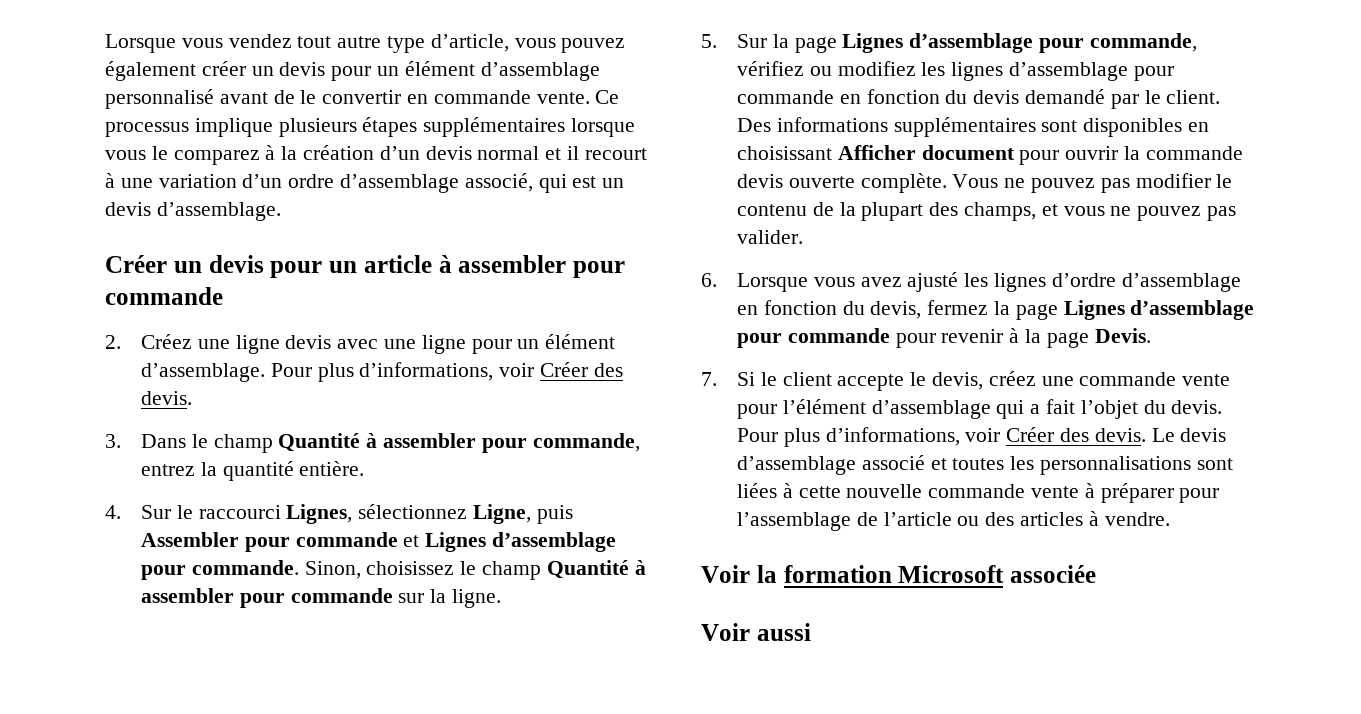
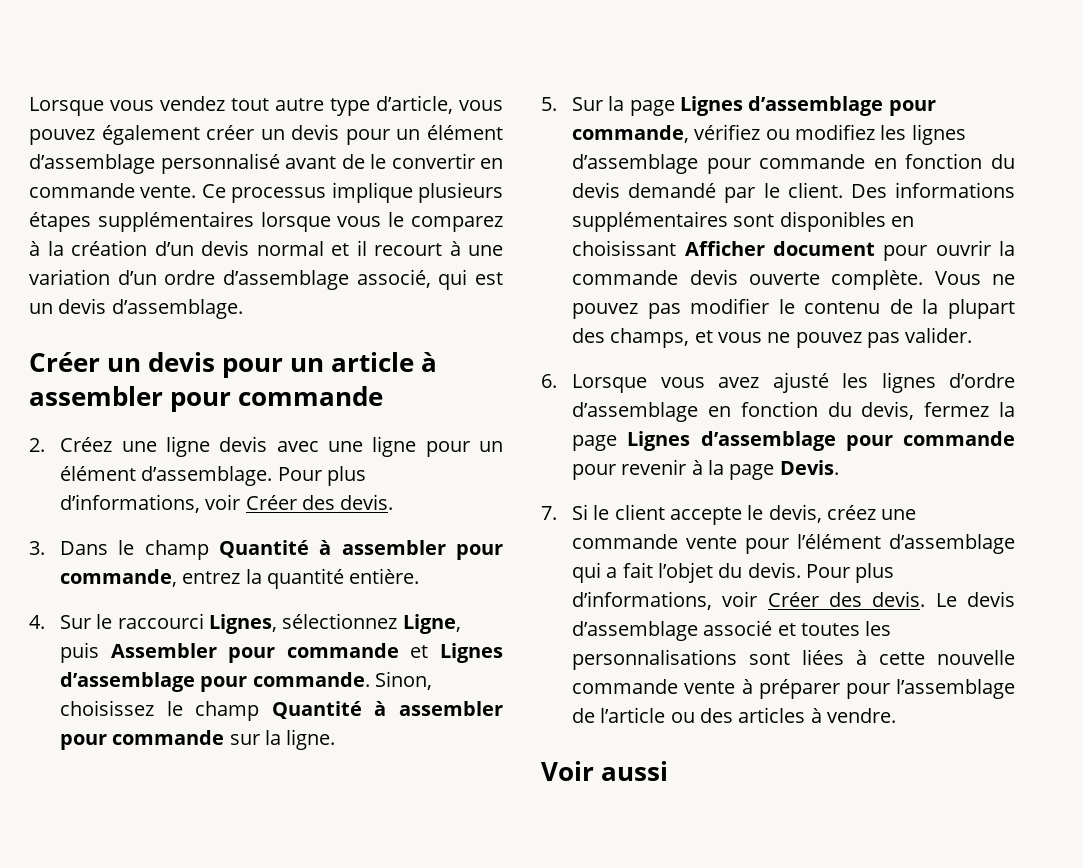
- Voir la formation Microsoft associée

